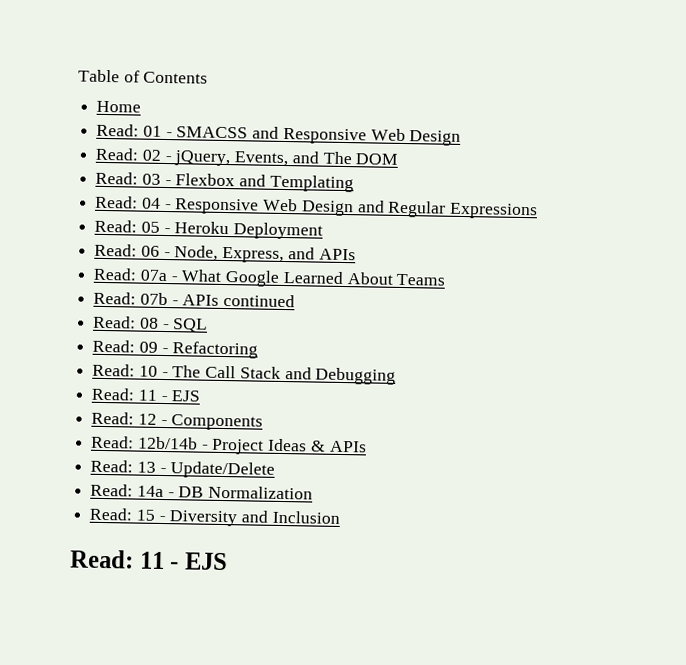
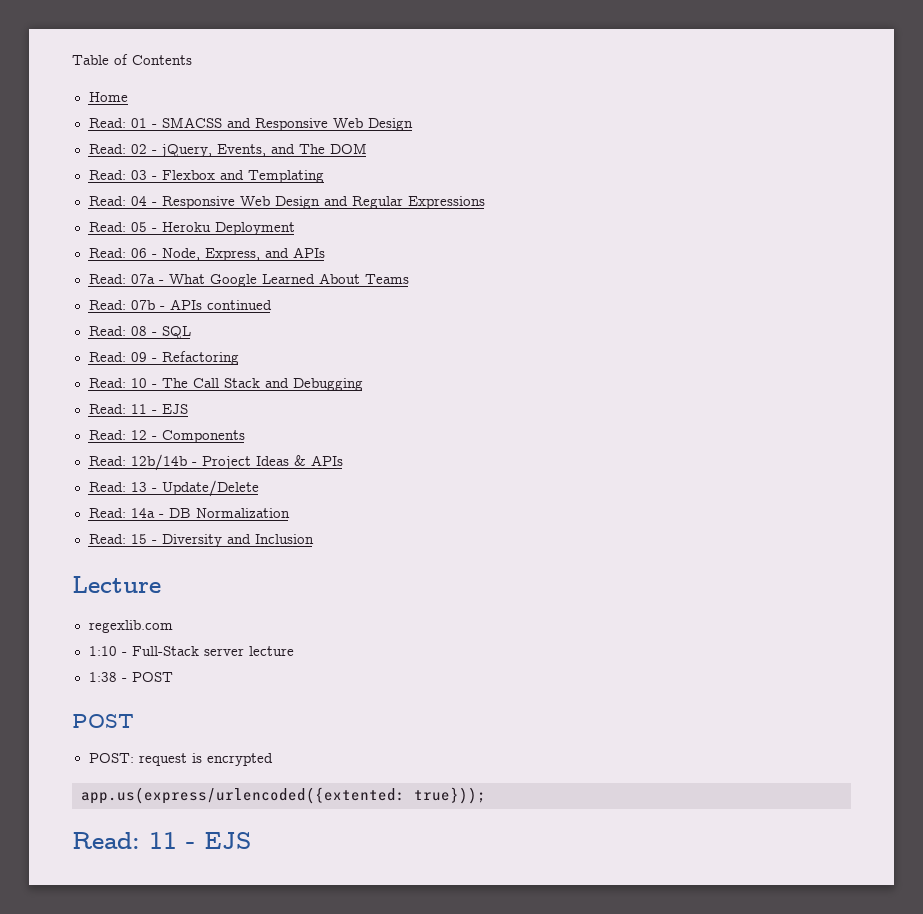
+ Lecture
+ regexlib.com
+ 1:10 - Full-Stack server lecture
+ 1:38 - POST
+ POST
+ POST: request is encrypted
+ app.us(express/urlencoded({extented: true}));

